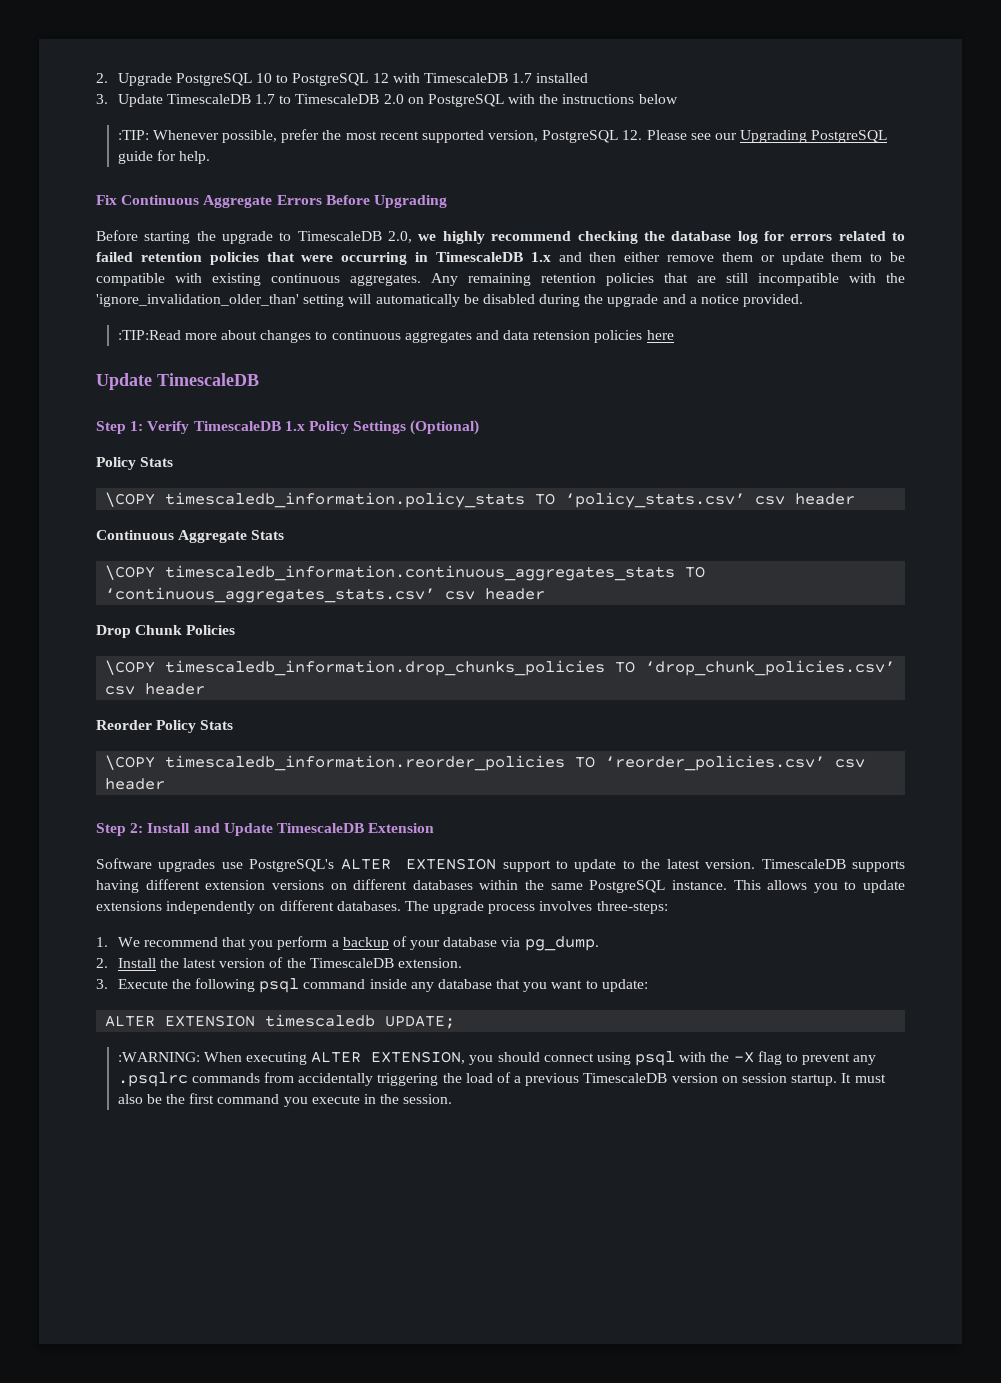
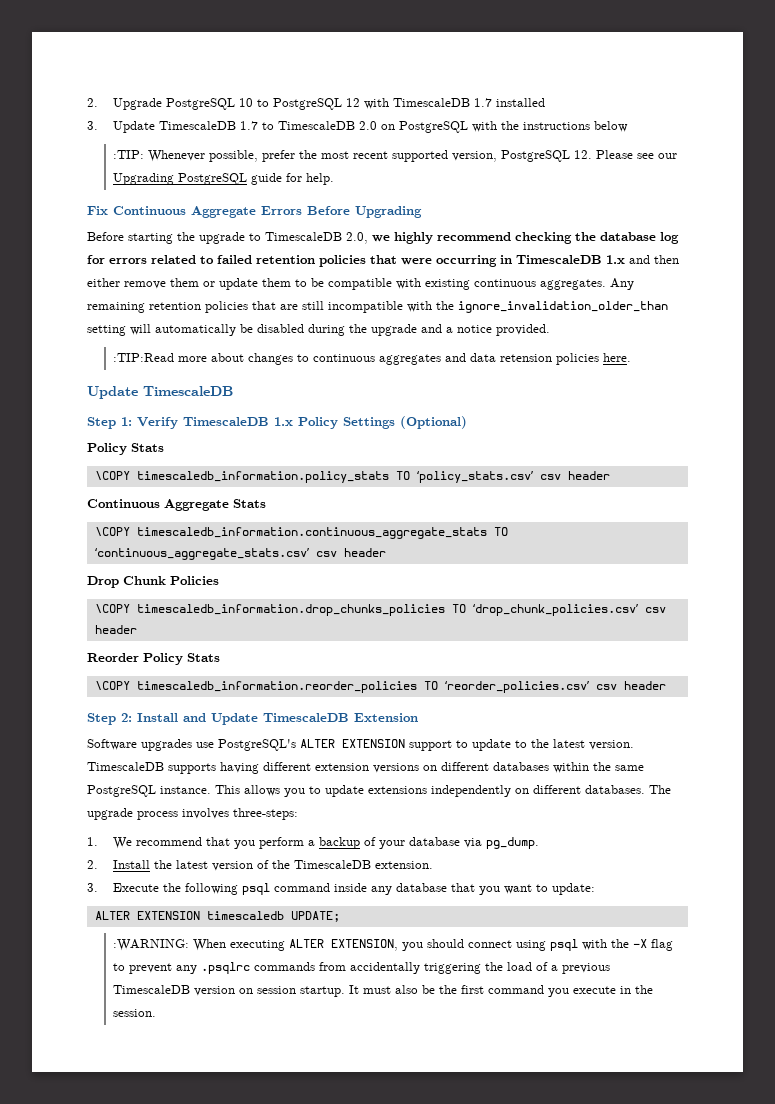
- Any remaining retention policies that are still incompatible with the 'ignore_invalidation_older_than' setting will automatically be disabled during the upgrade and a notice provided.
+ Any remaining retention policies that are still incompatible with the ignore_invalidation_older_than setting will automatically be disabled during the upgrade and a notice provided.
- :TIP:Read more about changes to continuous aggregates and data retension policies here
+ :TIP:Read more about changes to continuous aggregates and data retension policies here.
- \COPY timescaledb_information.continuous_aggregates_stats TO ‘continuous_aggregates_stats.csv’ csv header
+ \COPY timescaledb_information.continuous_aggregate_stats TO ‘continuous_aggregate_stats.csv’ csv header

